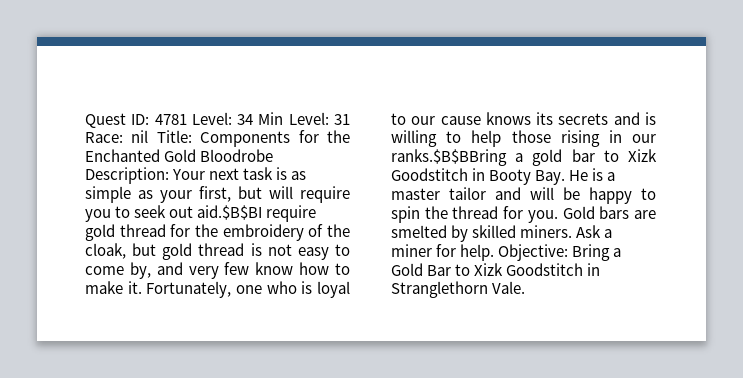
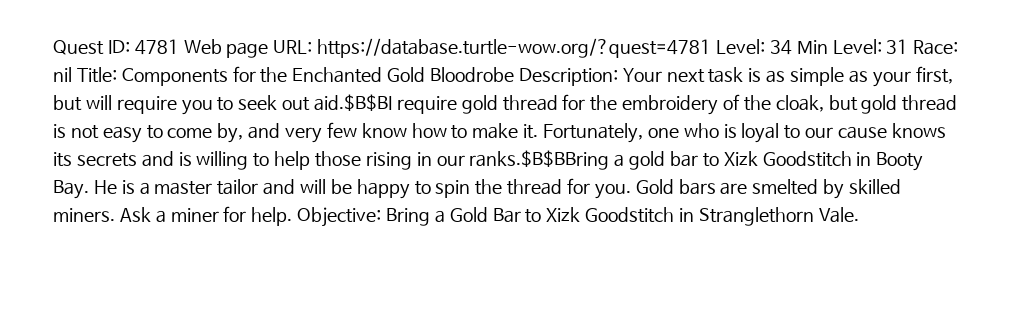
- 4781 Level:
+ 4781 Web page URL: https://database.turtle-wow.org/?quest=4781 Level:

